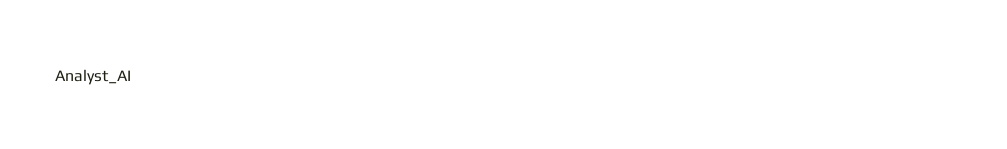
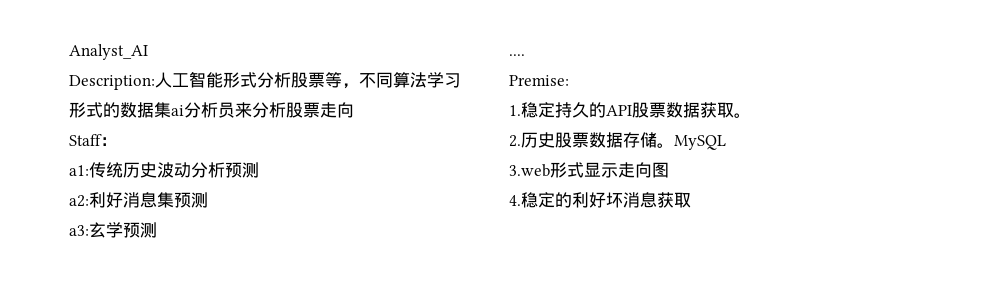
+ Description:人工智能形式分析股票等，不同算法学习形式的数据集ai分析员来分析股票走向
+ Staff：
+ a1:传统历史波动分析预测
+ a2:利好消息集预测
+ a3:玄学预测
+ ....
+ Premise:
+ 1.稳定持久的API股票数据获取。
+ 2.历史股票数据存储。MySQL
+ 3.web形式显示走向图
+ 4.稳定的利好坏消息获取

